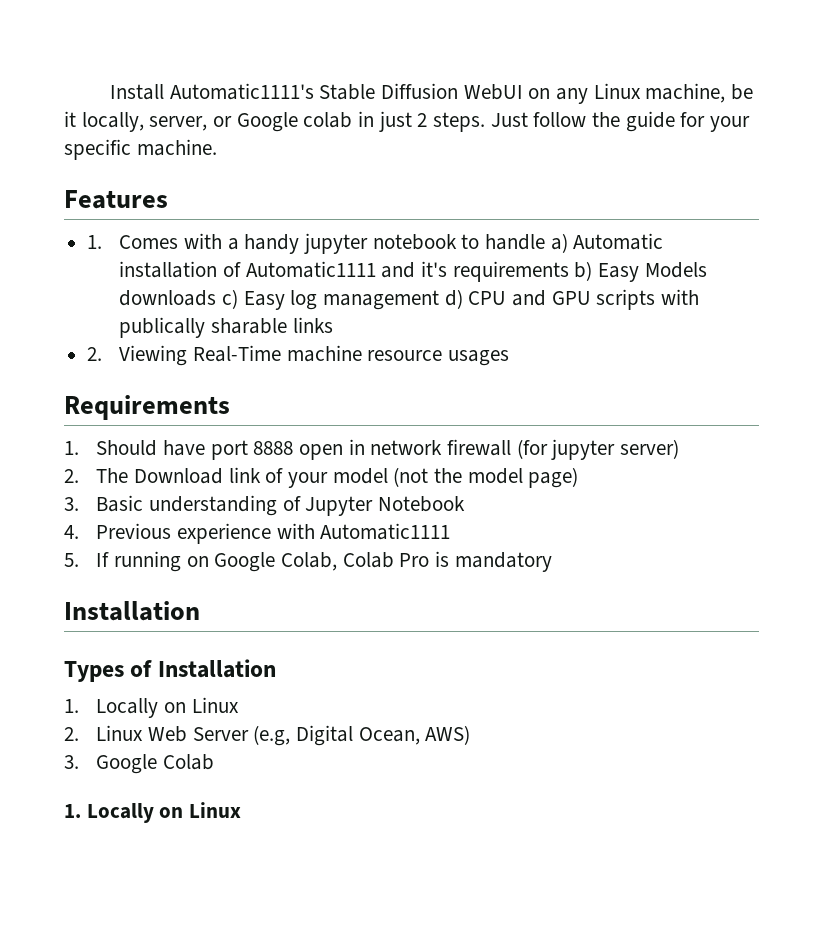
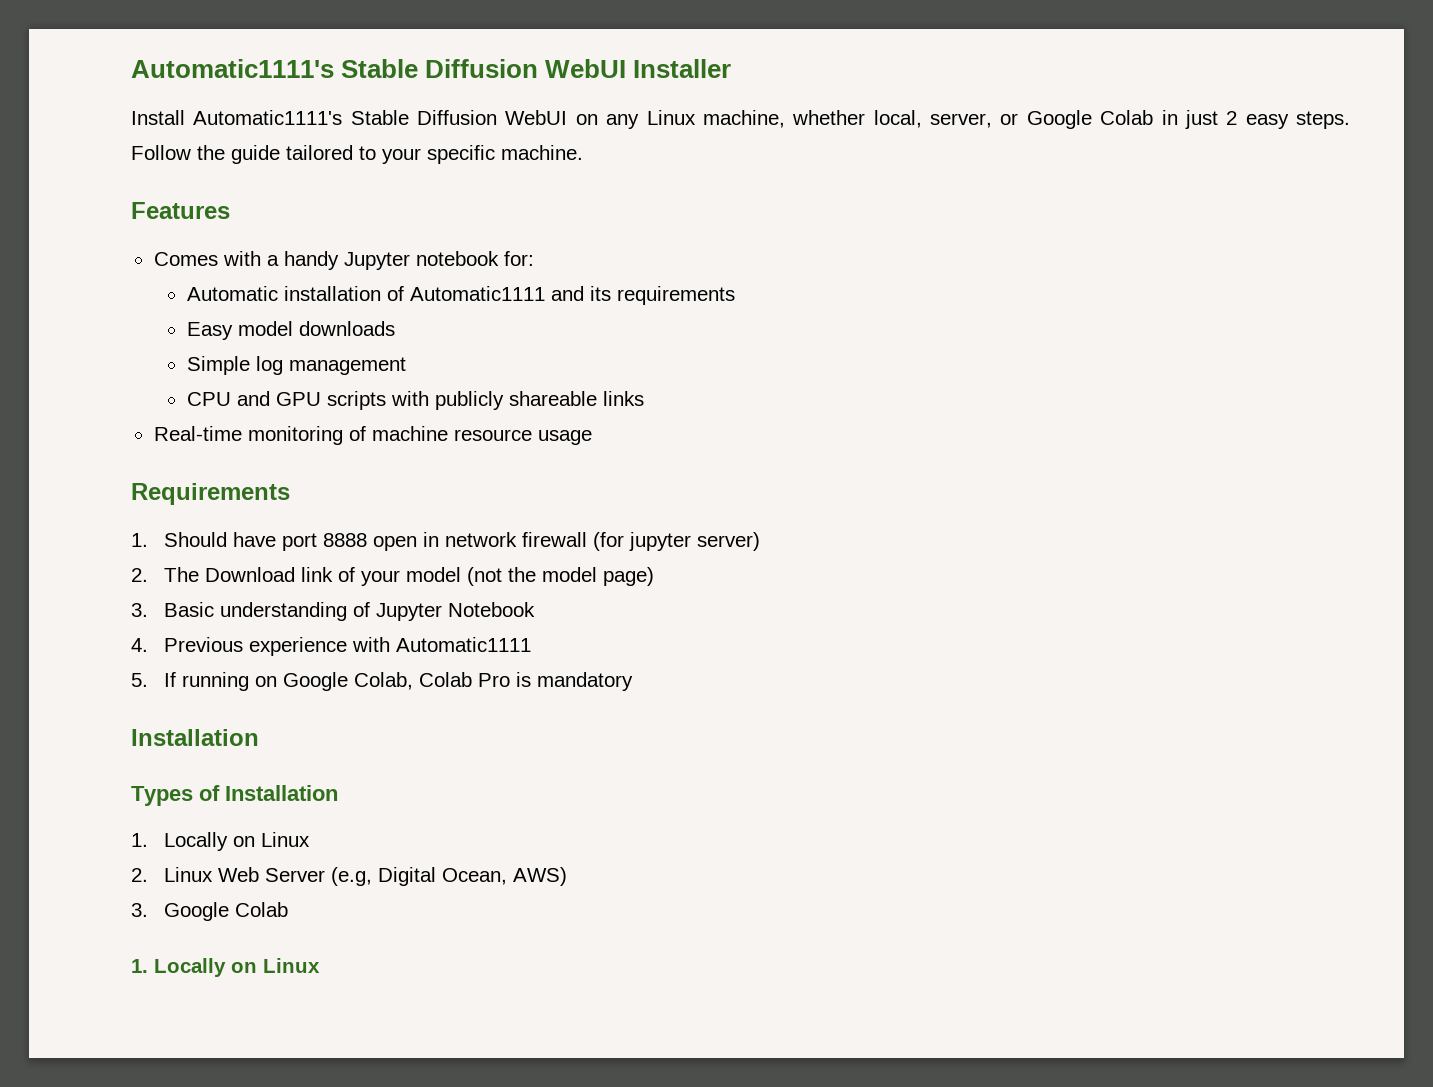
+ Automatic1111's Stable Diffusion WebUI Installer
- Install Automatic1111's Stable Diffusion WebUI on any Linux machine, be it locally, server, or Google colab in just 2 steps. Just follow the guide for your specific machine.
+ Install Automatic1111's Stable Diffusion WebUI on any Linux machine, whether local, server, or Google Colab in just 2 easy steps. Follow the guide tailored to your specific machine.
- 1. Comes with a handy jupyter notebook to handle a) Automatic installation of Automatic1111 and it's requirements b) Easy Models downloads c) Easy log management d) CPU and GPU scripts with publically sharable links
+ Comes with a handy Jupyter notebook for:
+ Automatic installation of Automatic1111 and its requirements
+ Easy model downloads
+ Simple log management
+ CPU and GPU scripts with publicly shareable links
- 2. Viewing Real-Time machine resource usages
+ Real-time monitoring of machine resource usage

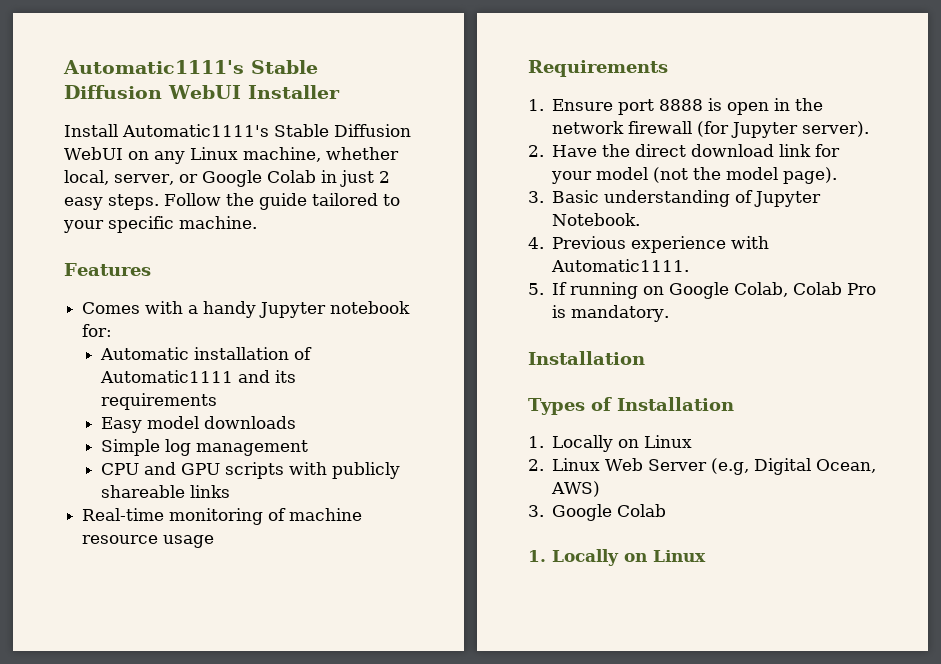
- 1. Should have port 8888 open in network firewall (for jupyter server)
- 2. The Download link of your model (not the model page)
+ 1. Ensure port 8888 is open in the network firewall (for Jupyter server).
+ 2. Have the direct download link for your model (not the model page).
- 3. Basic understanding of Jupyter Notebook
+ 3. Basic understanding of Jupyter Notebook.
- 4. Previous experience with Automatic1111
+ 4. Previous experience with Automatic1111.
- 5. If running on Google Colab, Colab Pro is mandatory
+ 5. If running on Google Colab, Colab Pro is mandatory.

